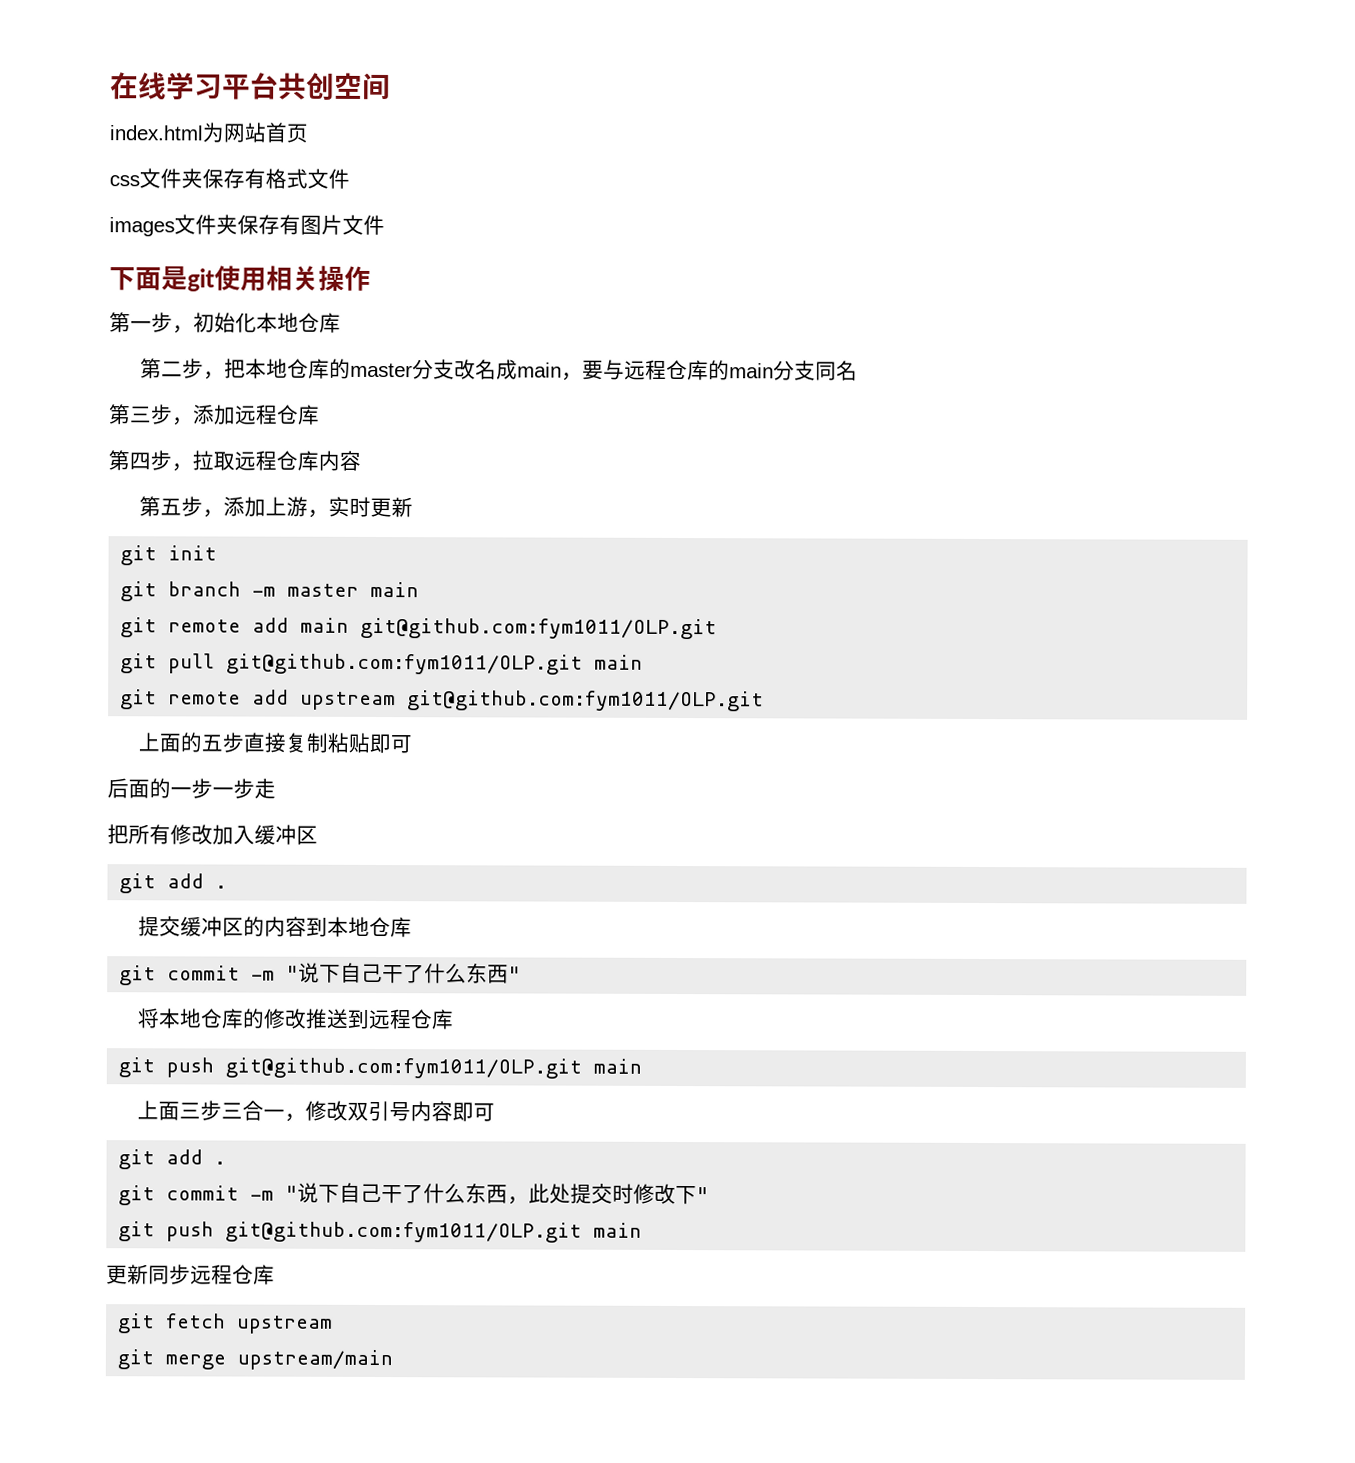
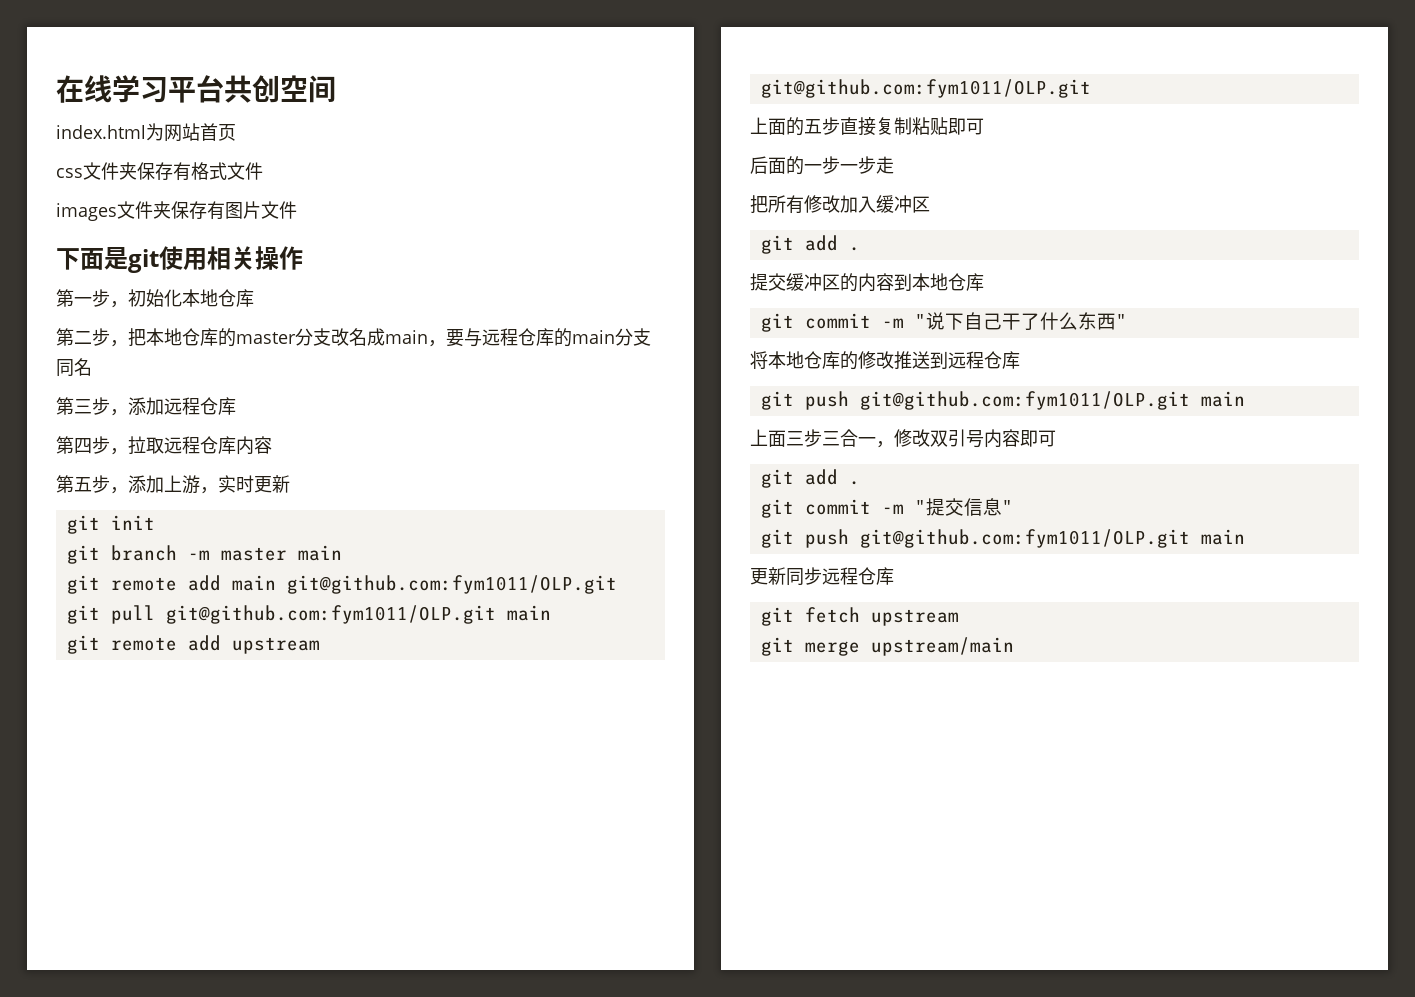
- git commit -m "说下自己干了什么东西，此处提交时修改下"
+ git commit -m "提交信息"

